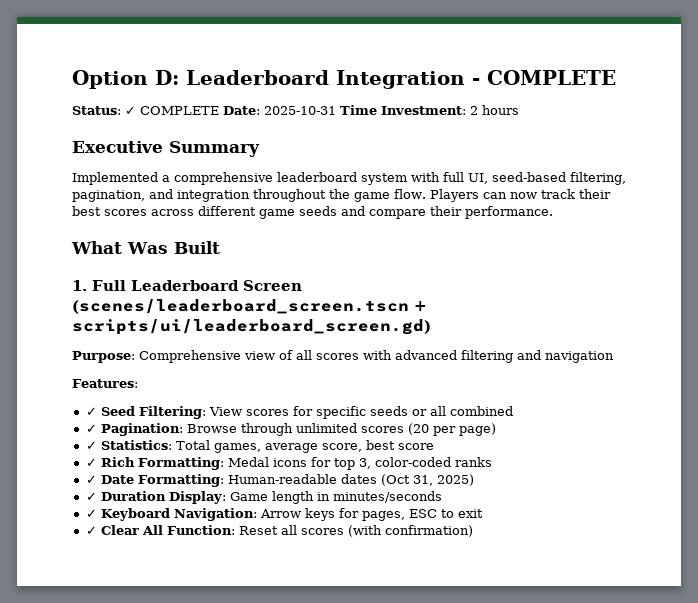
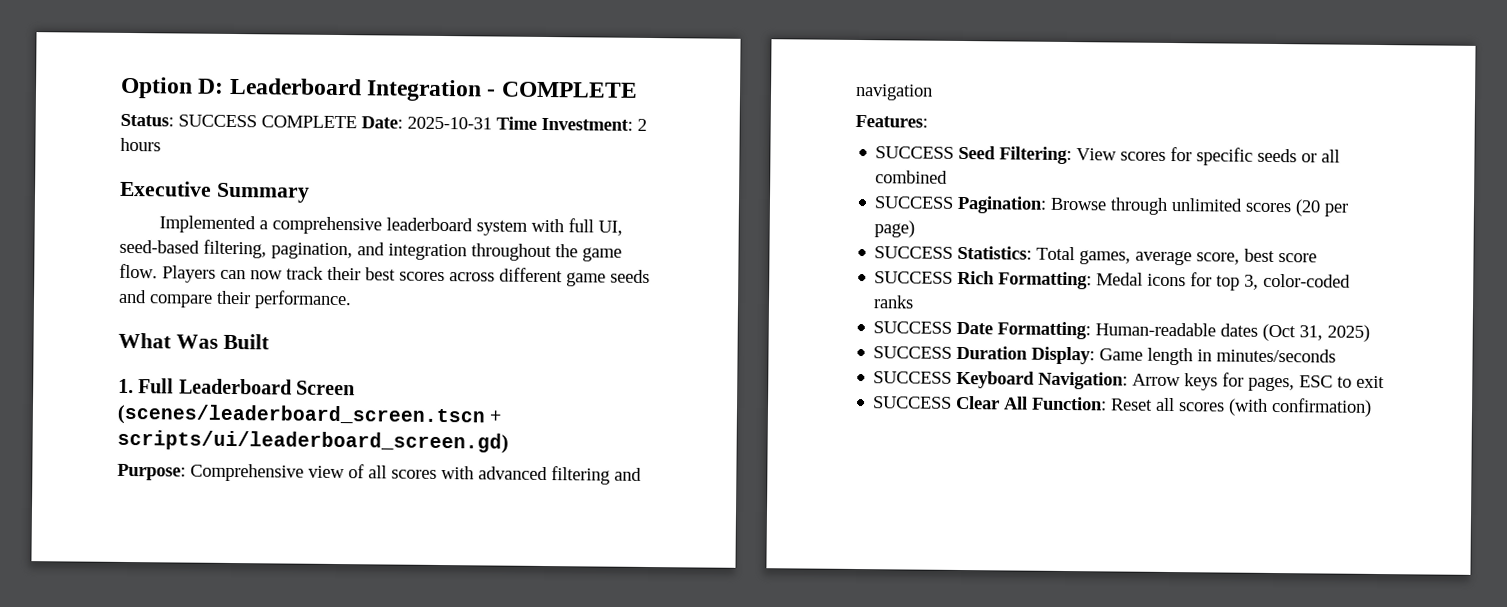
- Status: ✓ COMPLETE Date: 2025-10-31 Time Investment: 2 hours
+ Status: SUCCESS COMPLETE Date: 2025-10-31 Time Investment: 2 hours
- ✓ Seed Filtering: View scores for specific seeds or all combined
+ SUCCESS Seed Filtering: View scores for specific seeds or all combined
- ✓ Pagination: Browse through unlimited scores (20 per page)
+ SUCCESS Pagination: Browse through unlimited scores (20 per page)
- ✓ Statistics: Total games, average score, best score
+ SUCCESS Statistics: Total games, average score, best score
- ✓ Rich Formatting: Medal icons for top 3, color-coded ranks
+ SUCCESS Rich Formatting: Medal icons for top 3, color-coded ranks
- ✓ Date Formatting: Human-readable dates (Oct 31, 2025)
+ SUCCESS Date Formatting: Human-readable dates (Oct 31, 2025)
- ✓ Duration Display: Game length in minutes/seconds
+ SUCCESS Duration Display: Game length in minutes/seconds
- ✓ Keyboard Navigation: Arrow keys for pages, ESC to exit
+ SUCCESS Keyboard Navigation: Arrow keys for pages, ESC to exit
- ✓ Clear All Function: Reset all scores (with confirmation)
+ SUCCESS Clear All Function: Reset all scores (with confirmation)

